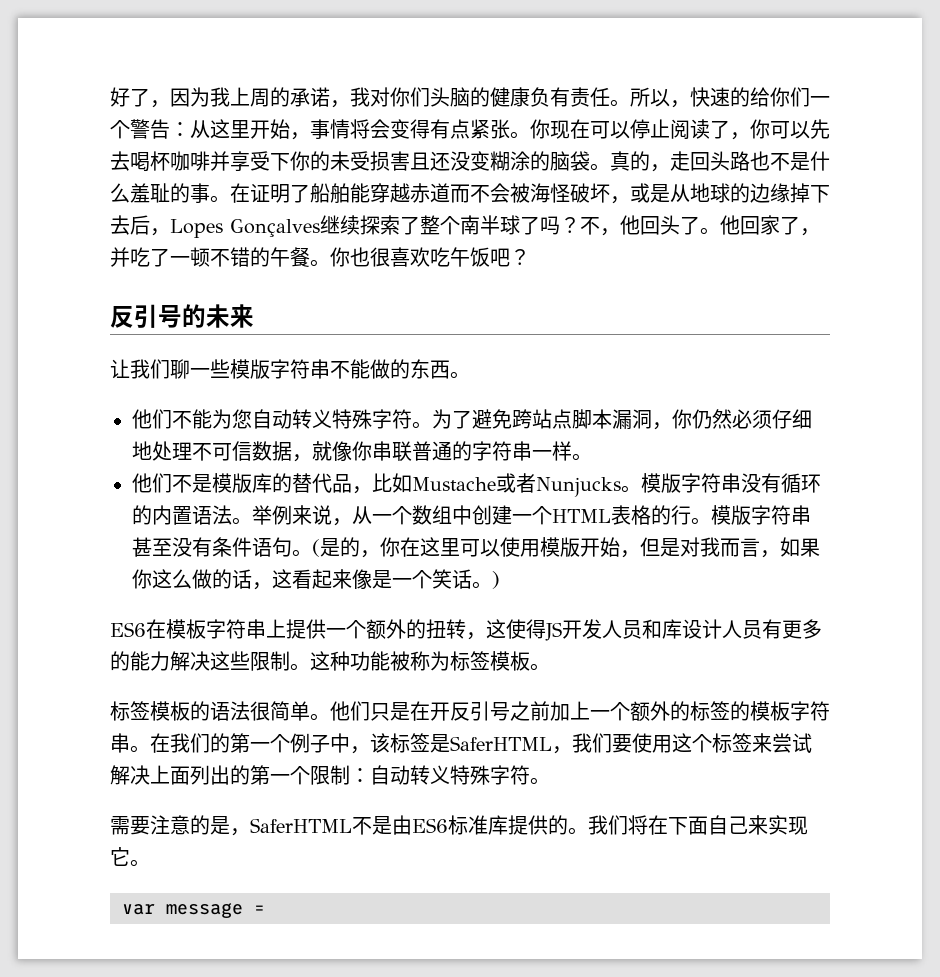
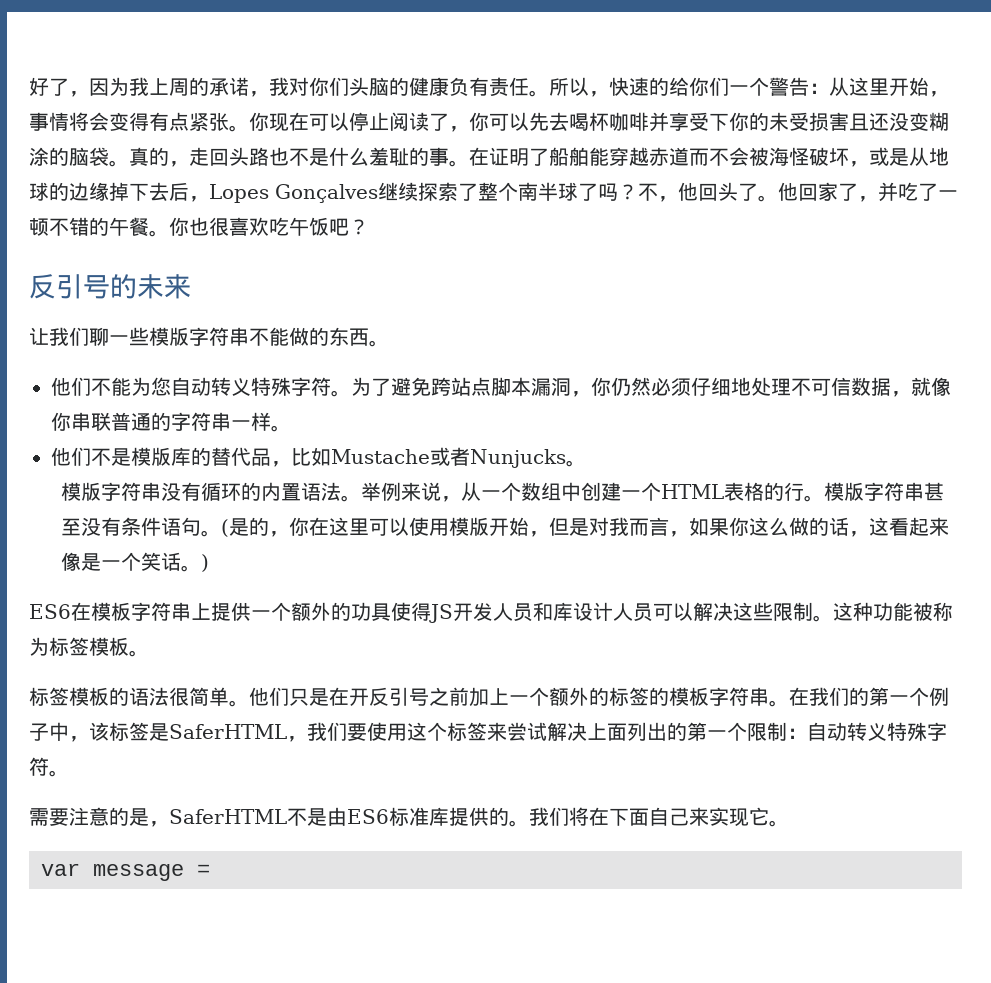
- 他们不是模版库的替代品，比如Mustache或者Nunjucks。模版字符串没有循环的内置语法。
+ 他们不是模版库的替代品，比如Mustache或者Nunjucks。
+ 模版字符串没有循环的内置语法。
- ES6在模板字符串上提供一个额外的扭转，这使得JS开发人员和库设计人员有更多的能力解决这些限制。
+ ES6在模板字符串上提供一个额外的功具使得JS开发人员和库设计人员可以解决这些限制。

